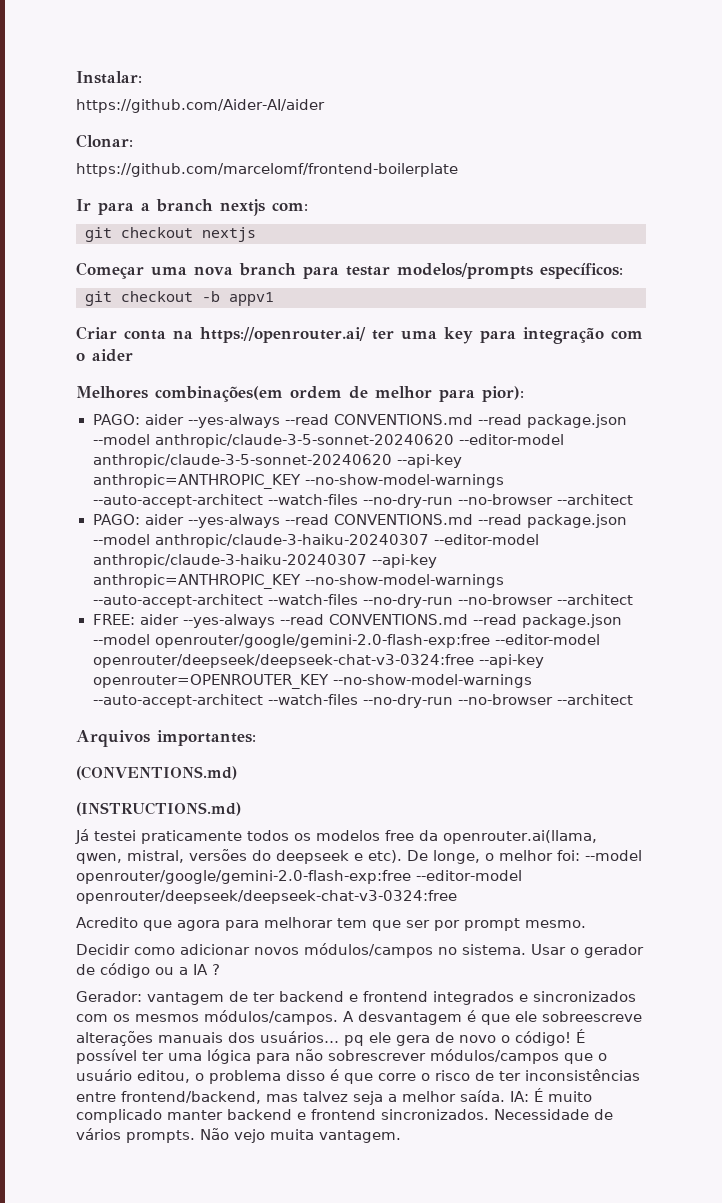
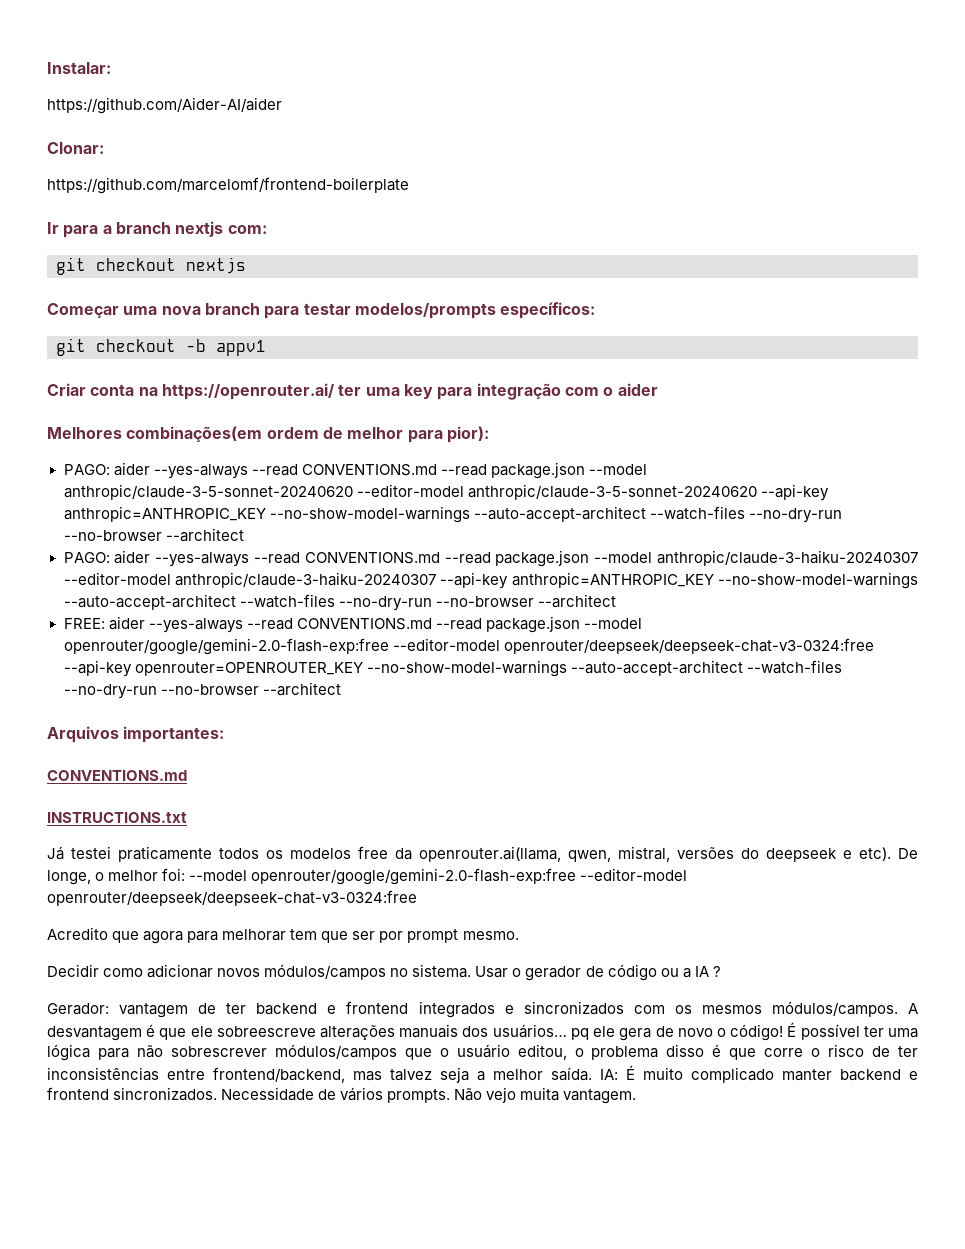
  Arquivos importantes:
- (CONVENTIONS.md)
- (INSTRUCTIONS.md)
+ CONVENTIONS.md
+ INSTRUCTIONS.txt

